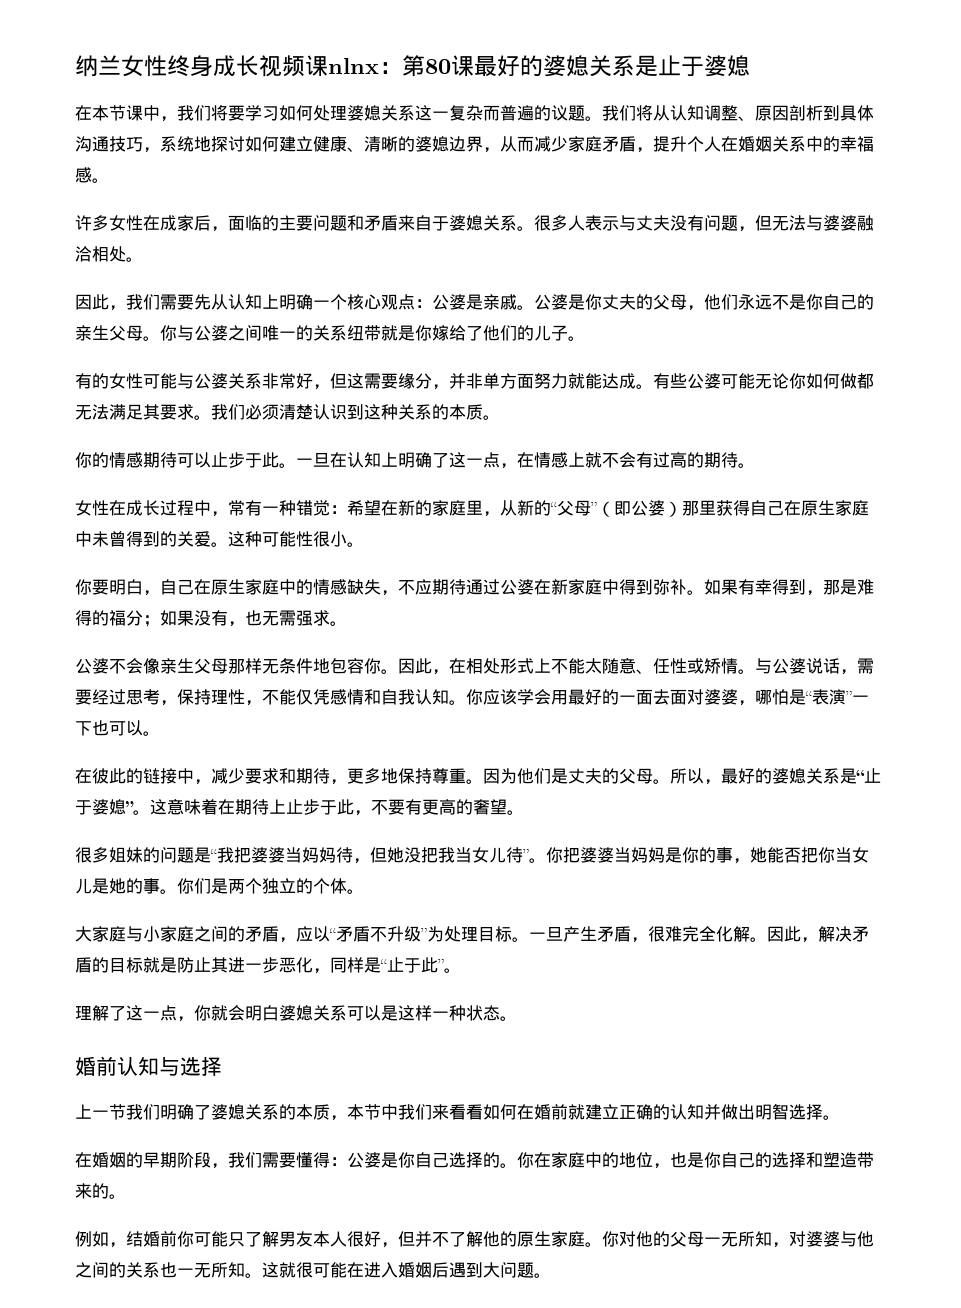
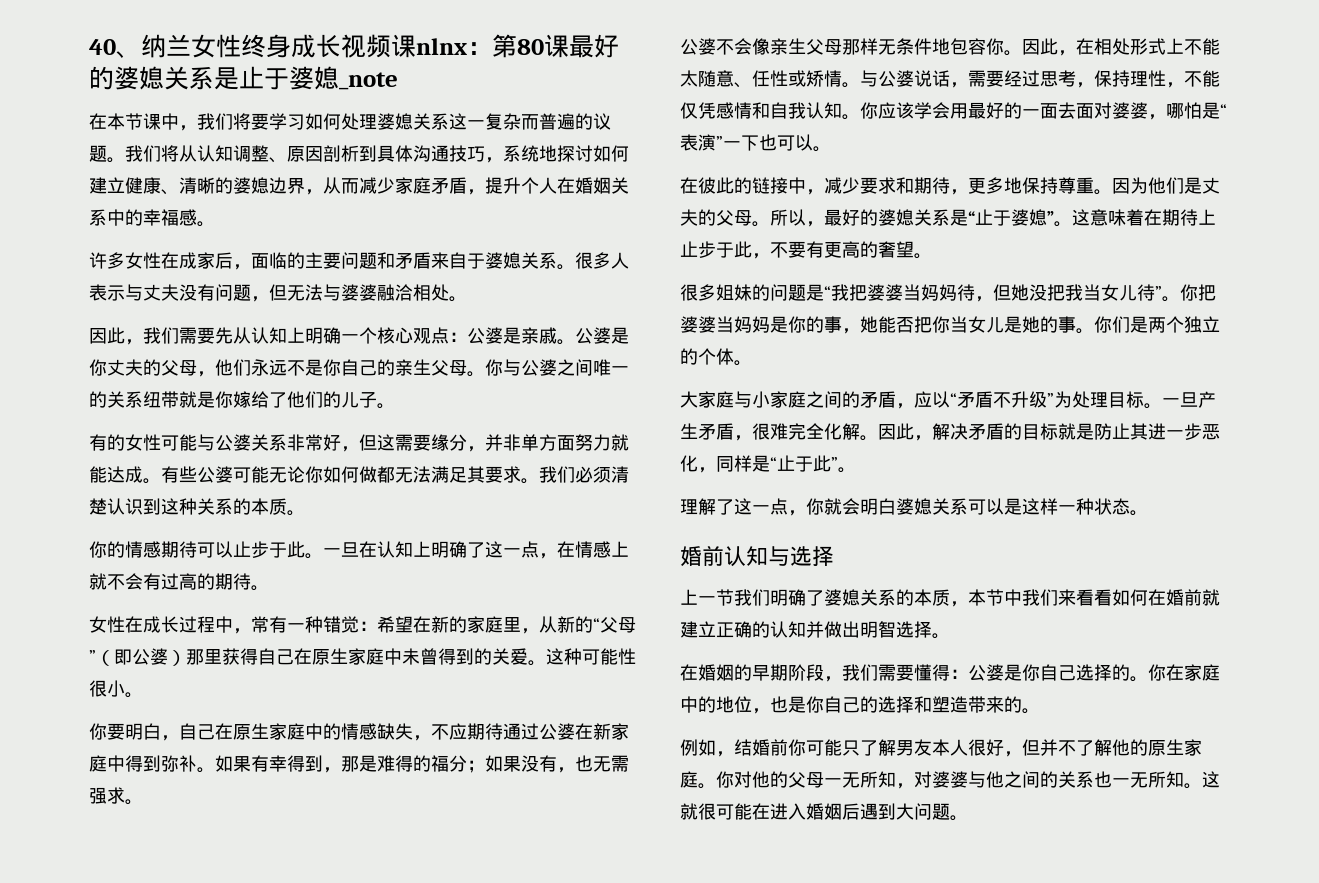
- 纳兰女性终身成长视频课nlnx：第80课最好的婆媳关系是止于婆媳
+ 40、纳兰女性终身成长视频课nlnx：第80课最好的婆媳关系是止于婆媳_note

